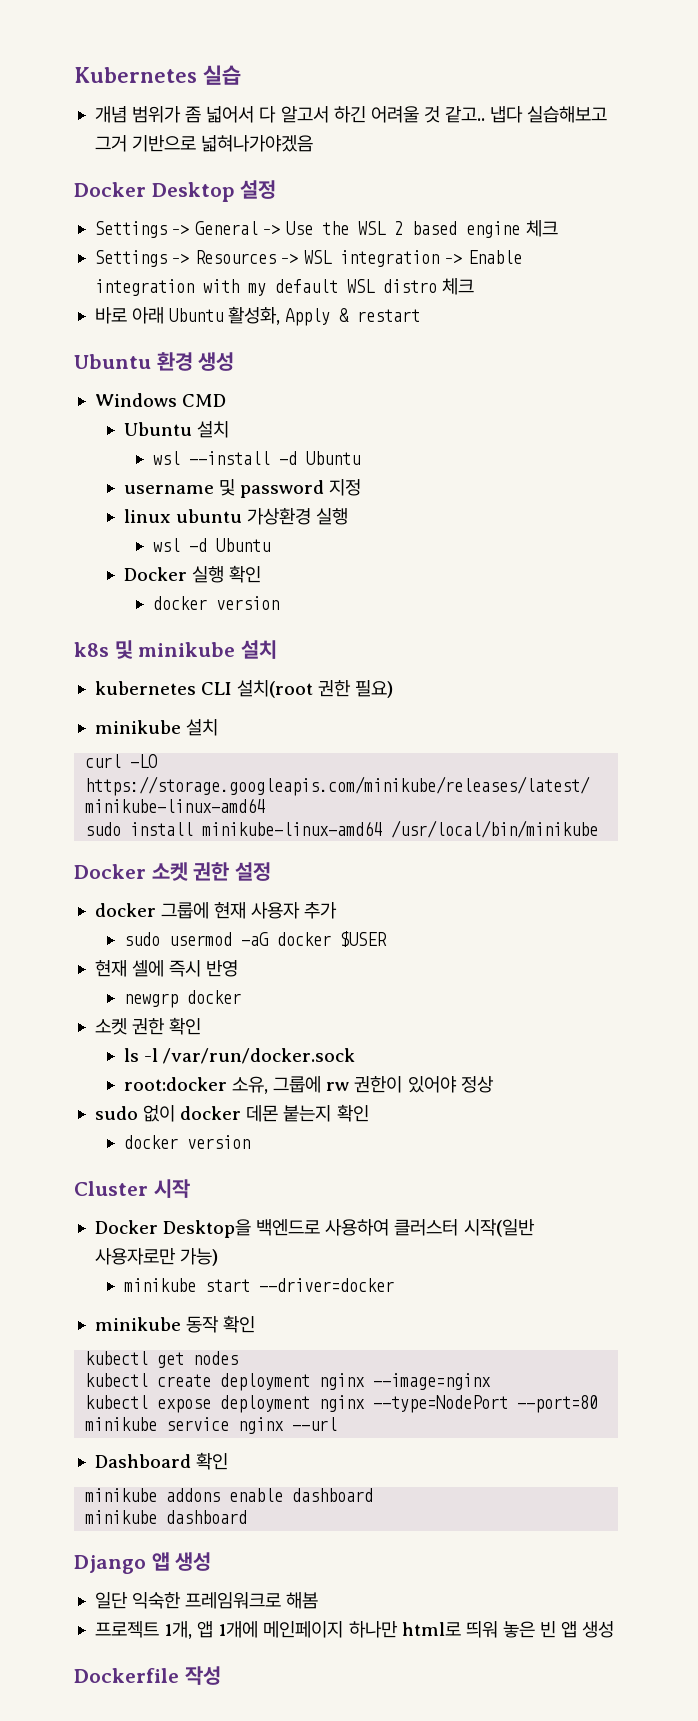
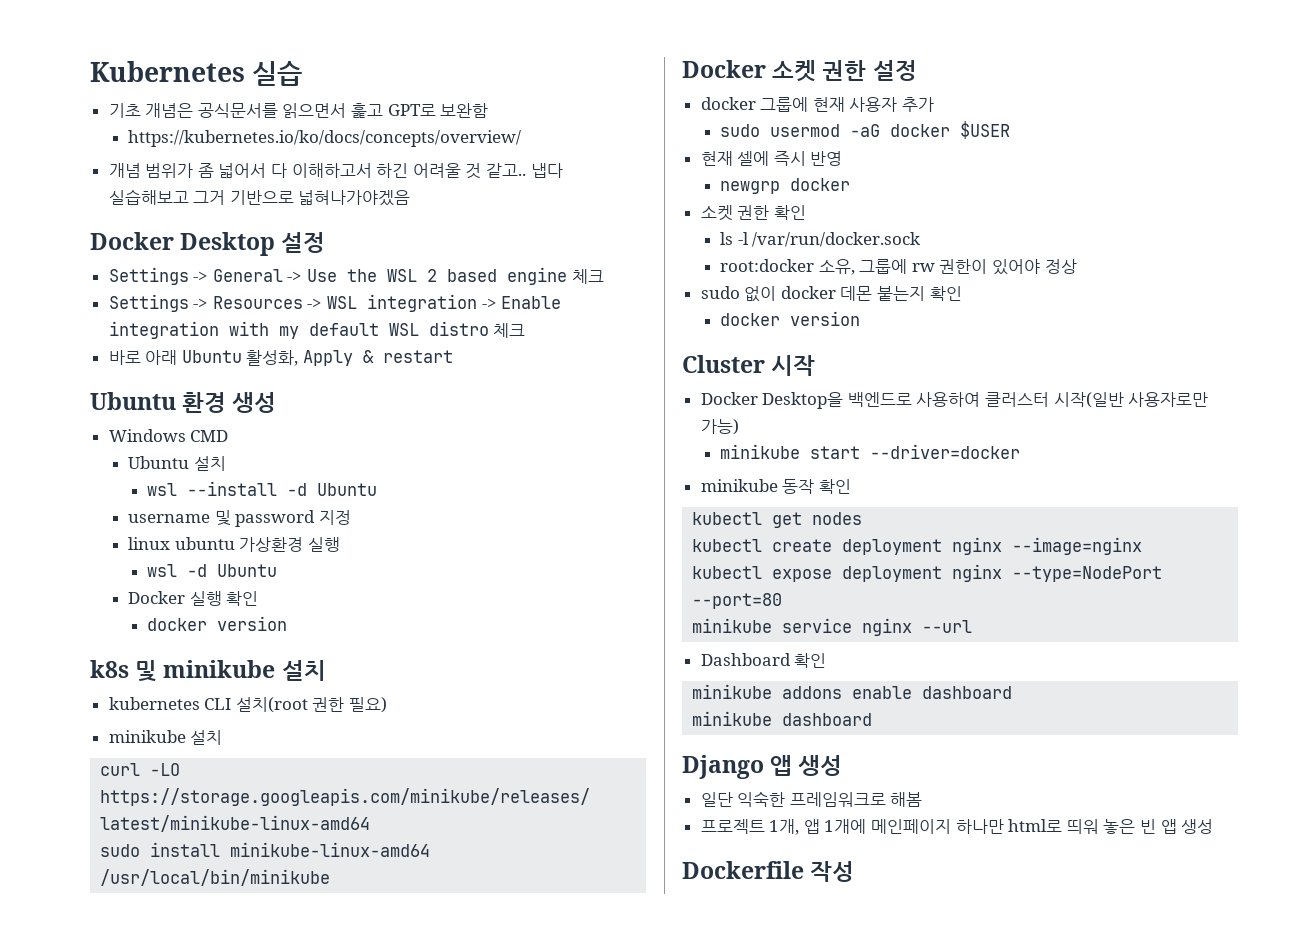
+ 기초 개념은 공식문서를 읽으면서 훑고 GPT로 보완함
+ https://kubernetes.io/ko/docs/concepts/overview/
- 개념 범위가 좀 넓어서 다 알고서 하긴 어려울 것 같고..
+ 개념 범위가 좀 넓어서 다 이해하고서 하긴 어려울 것 같고..

